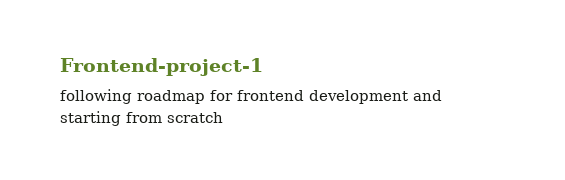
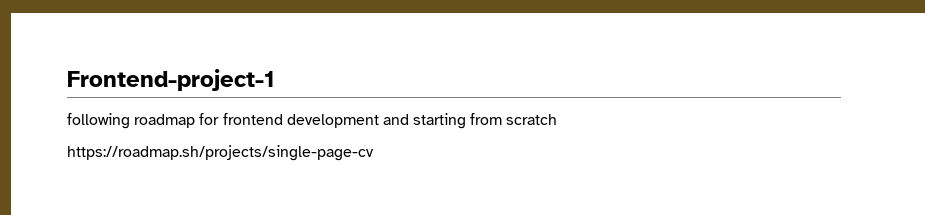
+ https://roadmap.sh/projects/single-page-cv

